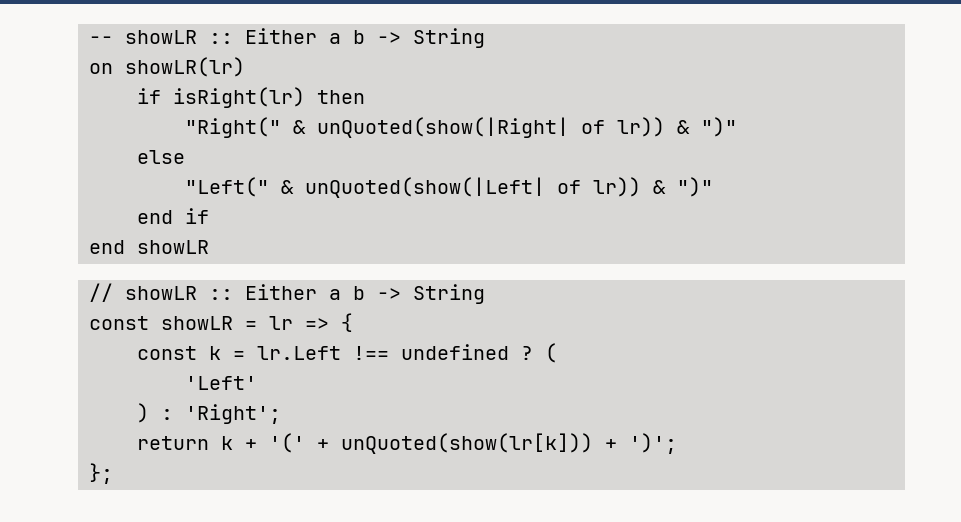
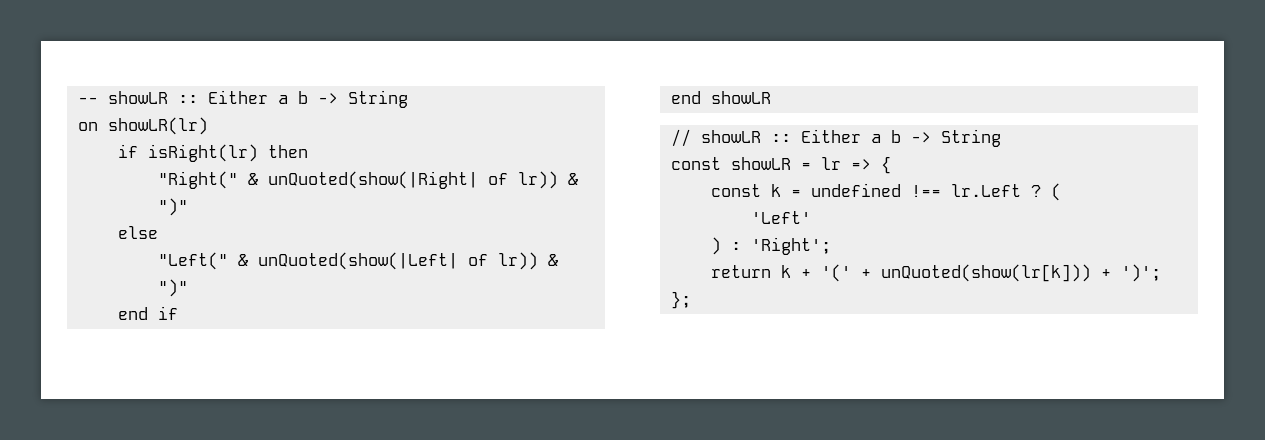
- const k = lr.Left !== undefined ?
+ const k = undefined !== lr.Left ?

